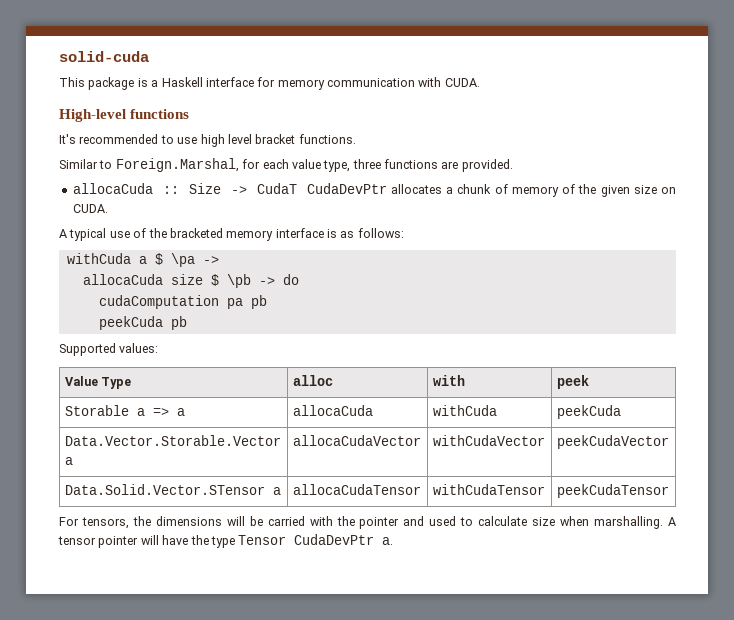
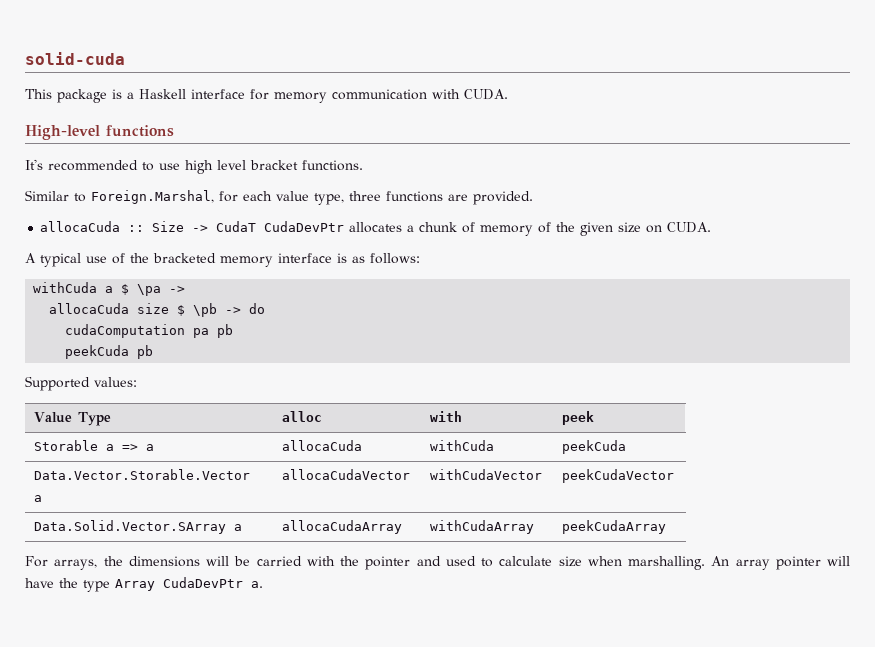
- Data.Solid.Vector.STensor a | allocaCudaTensor | withCudaTensor | peekCudaTensor
+ Data.Solid.Vector.SArray a | allocaCudaArray | withCudaArray | peekCudaArray
- For tensors, the dimensions will be carried with the pointer and used to calculate size when marshalling.
+ For arrays, the dimensions will be carried with the pointer and used to calculate size when marshalling.
- A tensor pointer will have the type Tensor CudaDevPtr a.
+ An array pointer will have the type Array CudaDevPtr a.

